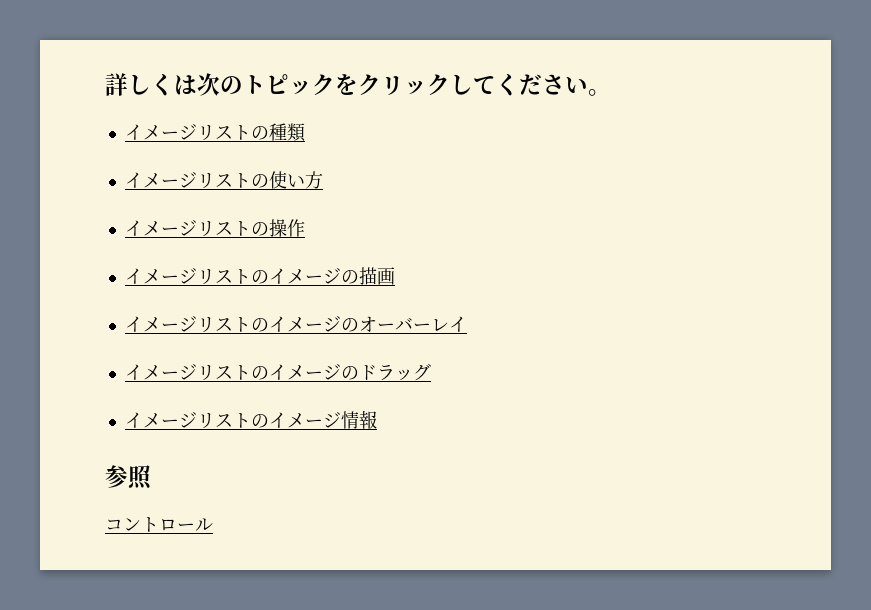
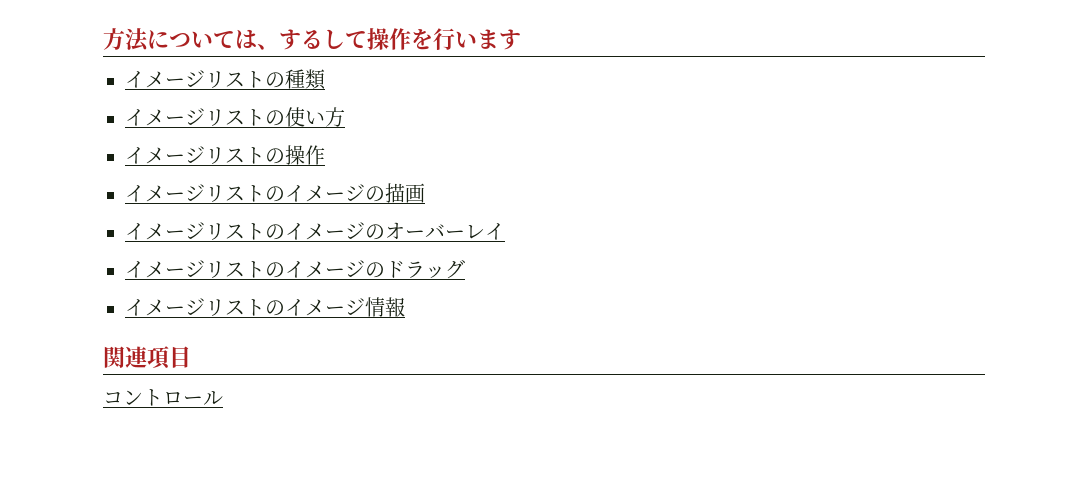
- 詳しくは次のトピックをクリックしてください。
+ 方法については、するして操作を行います
- 参照
+ 関連項目

